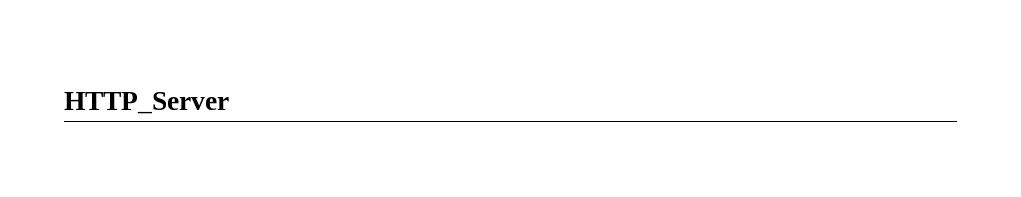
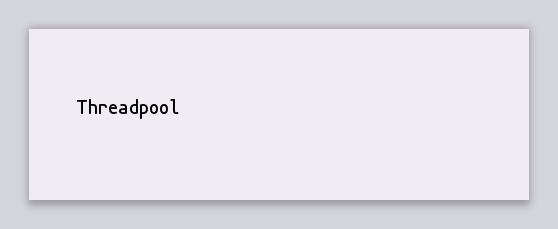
- HTTP_Server
+ Threadpool

